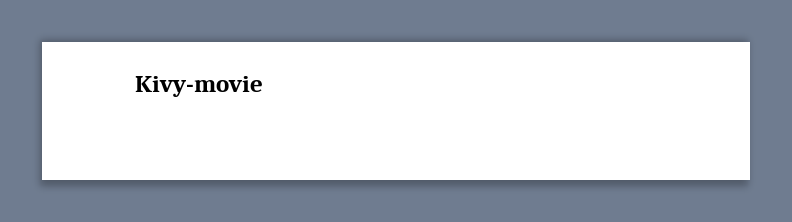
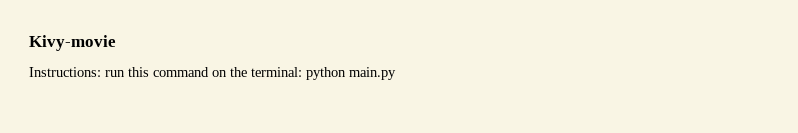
+ Instructions: run this command on the terminal: python main.py

